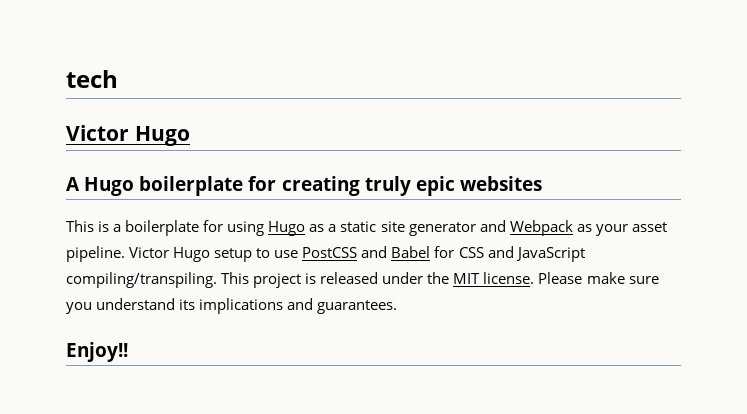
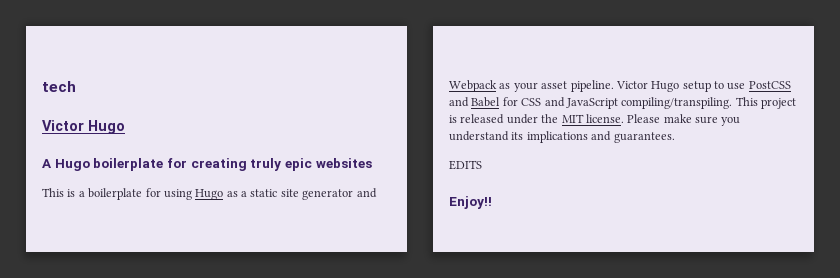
+ EDITS

